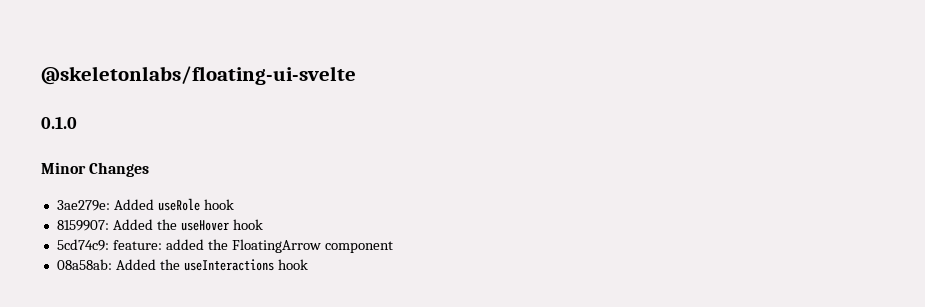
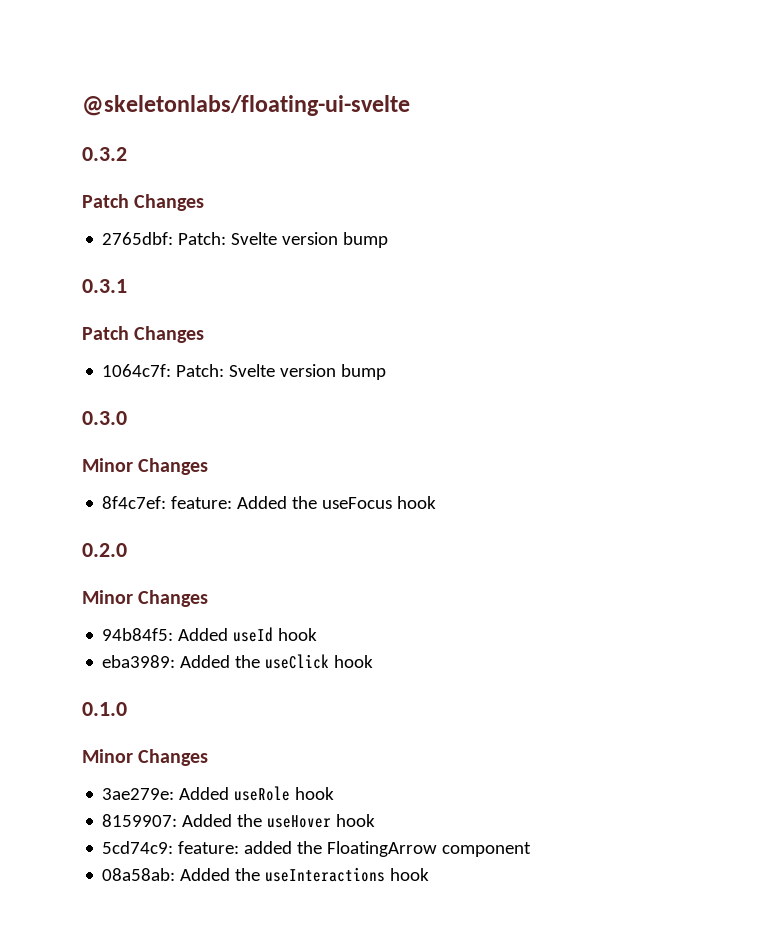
+ 0.3.2
+ Patch Changes
+ 2765dbf: Patch: Svelte version bump
+ 0.3.1
+ Patch Changes
+ 1064c7f: Patch: Svelte version bump
+ 0.3.0
+ Minor Changes
+ 8f4c7ef: feature: Added the useFocus hook
+ 0.2.0
+ Minor Changes
+ 94b84f5: Added useId hook
+ eba3989: Added the useClick hook

